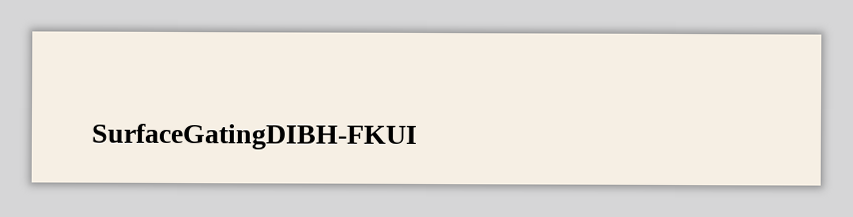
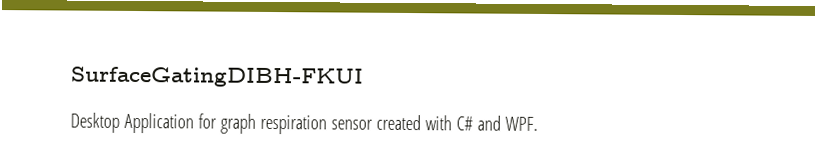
+ Desktop Application for graph respiration sensor created with C# and WPF.

